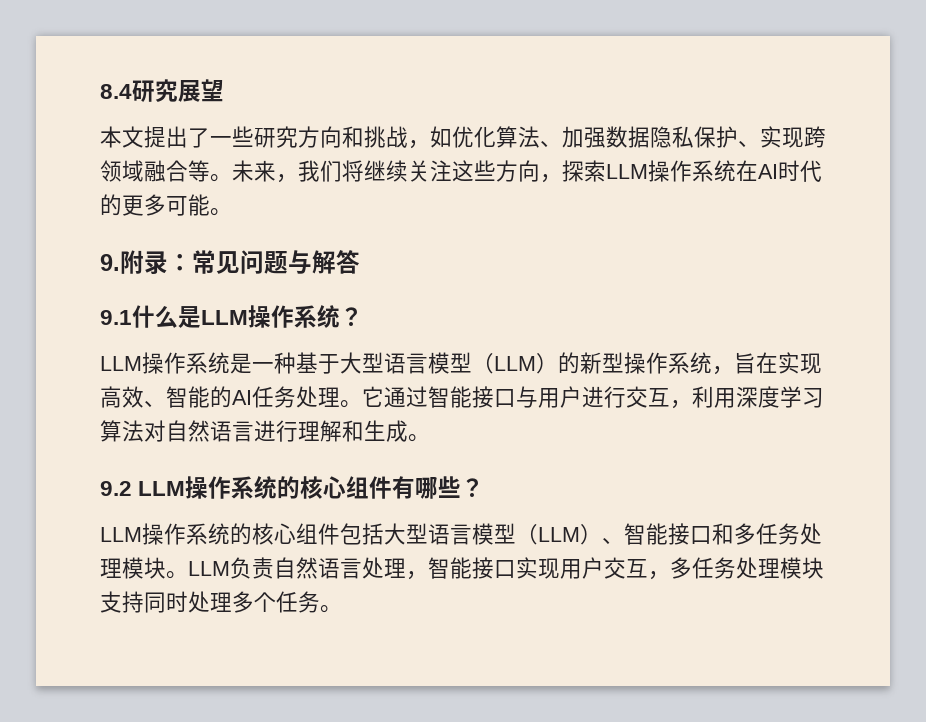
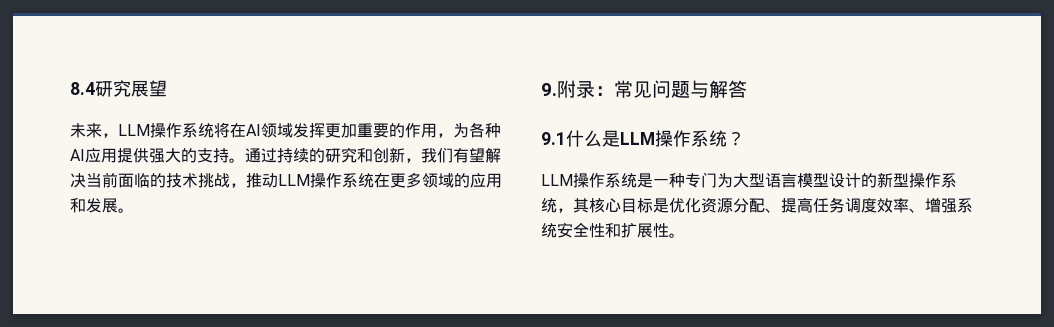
- 本文提出了一些研究方向和挑战，如优化算法、加强数据隐私保护、实现跨领域融合等。未来，我们将继续关注这些方向，探索LLM操作系统在AI时代的更多可能。
+ 未来，LLM操作系统将在AI领域发挥更加重要的作用，为各种AI应用提供强大的支持。通过持续的研究和创新，我们有望解决当前面临的技术挑战，推动LLM操作系统在更多领域的应用和发展。
- LLM操作系统是一种基于大型语言模型（LLM）的新型操作系统，旨在实现高效、智能的AI任务处理。它通过智能接口与用户进行交互，利用深度学习算法对自然语言进行理解和生成。
- 9.2 LLM操作系统的核心组件有哪些？
- LLM操作系统的核心组件包括大型语言模型（LLM）、智能接口和多任务处理模块。LLM负责自然语言处理，智能接口实现用户交互，多任务处理模块支持同时处理多个任务。
+ LLM操作系统是一种专门为大型语言模型设计的新型操作系统，其核心目标是优化资源分配、提高任务调度效率、增强系统安全性和扩展性。

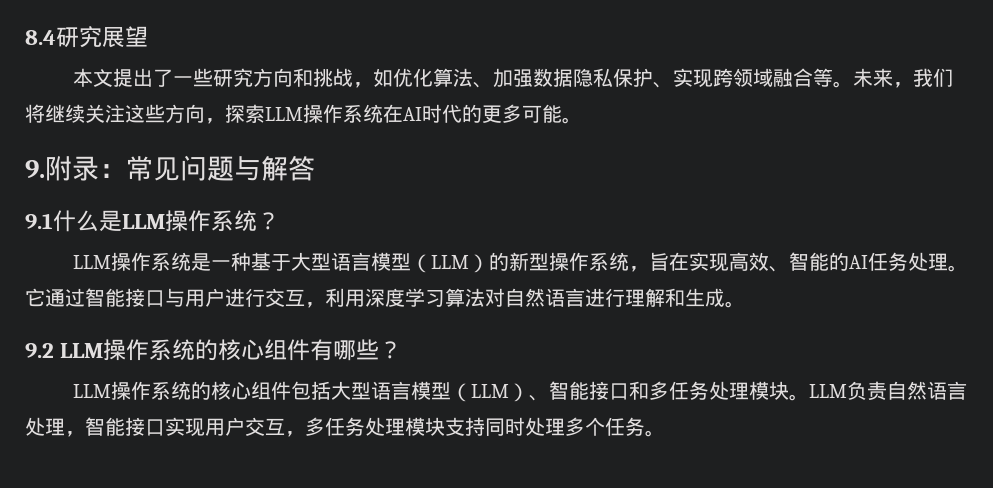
- 未来，LLM操作系统将在AI领域发挥更加重要的作用，为各种AI应用提供强大的支持。通过持续的研究和创新，我们有望解决当前面临的技术挑战，推动LLM操作系统在更多领域的应用和发展。
+ 本文提出了一些研究方向和挑战，如优化算法、加强数据隐私保护、实现跨领域融合等。未来，我们将继续关注这些方向，探索LLM操作系统在AI时代的更多可能。
- LLM操作系统是一种专门为大型语言模型设计的新型操作系统，其核心目标是优化资源分配、提高任务调度效率、增强系统安全性和扩展性。
+ LLM操作系统是一种基于大型语言模型（LLM）的新型操作系统，旨在实现高效、智能的AI任务处理。它通过智能接口与用户进行交互，利用深度学习算法对自然语言进行理解和生成。
+ 9.2 LLM操作系统的核心组件有哪些？
+ LLM操作系统的核心组件包括大型语言模型（LLM）、智能接口和多任务处理模块。LLM负责自然语言处理，智能接口实现用户交互，多任务处理模块支持同时处理多个任务。

